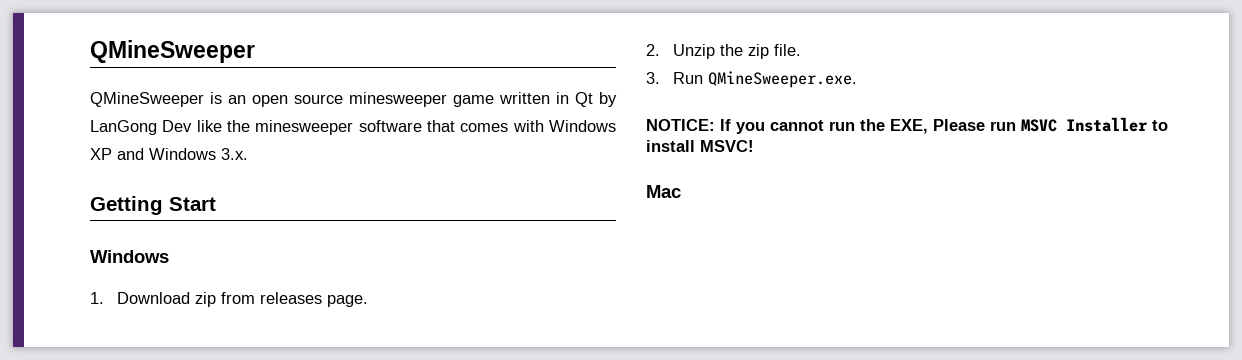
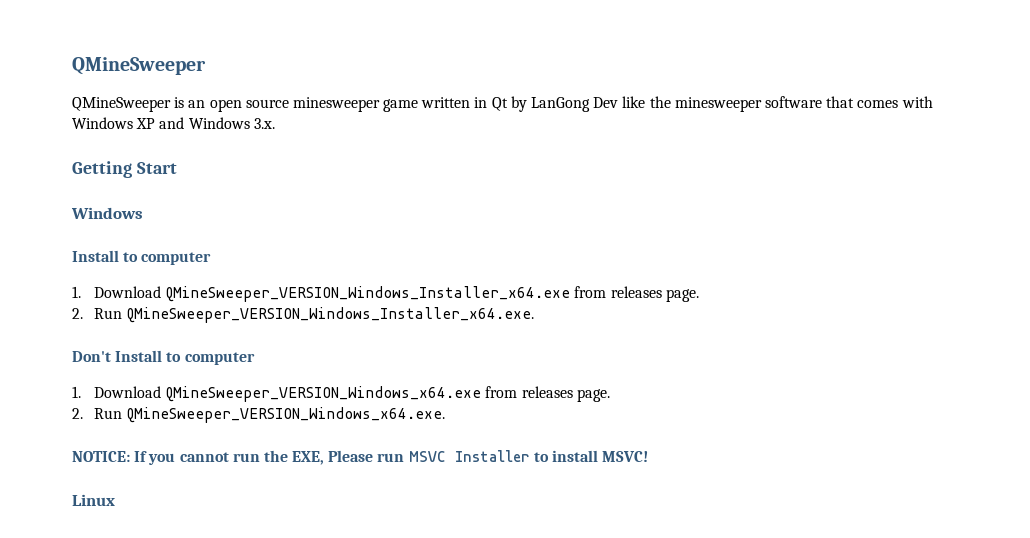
  Getting Start
  Windows
- 1. Download zip from releases page.
- 2. Unzip the zip file.
- 3. Run QMineSweeper.exe.
+ Install to computer
+ 1. Download QMineSweeper_VERSION_Windows_Installer_x64.exe from releases page.
+ 2. Run QMineSweeper_VERSION_Windows_Installer_x64.exe.
+ Don't Install to computer
+ 1. Download QMineSweeper_VERSION_Windows_x64.exe from releases page.
+ 2. Run QMineSweeper_VERSION_Windows_x64.exe.
- Mac
+ Linux

